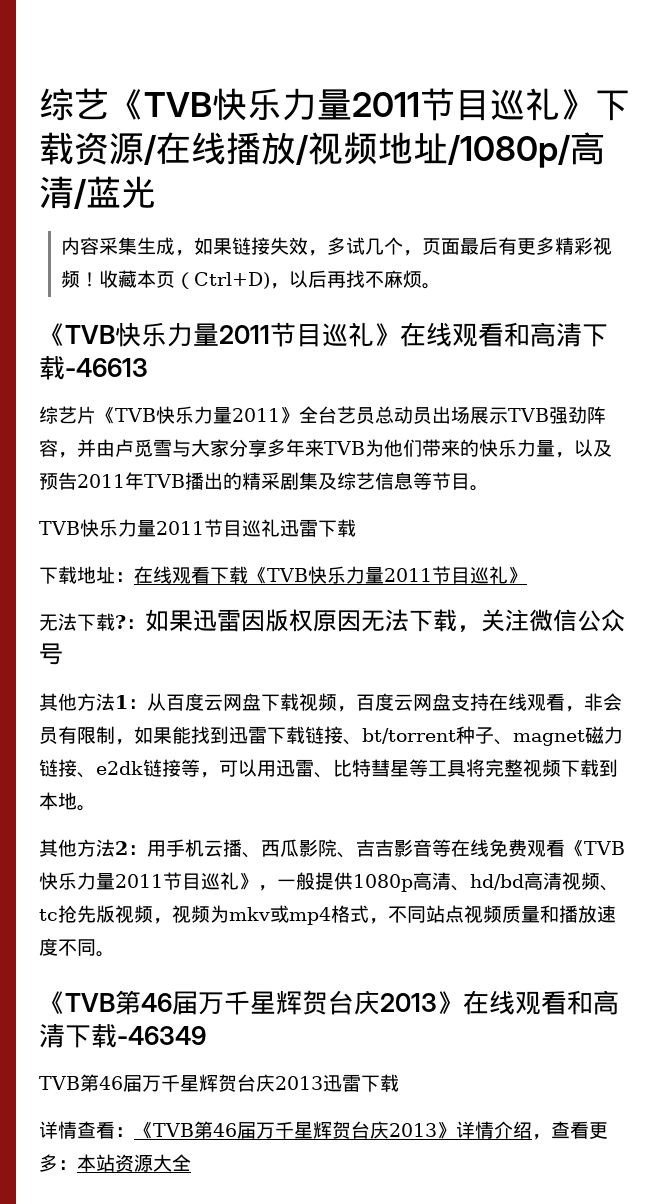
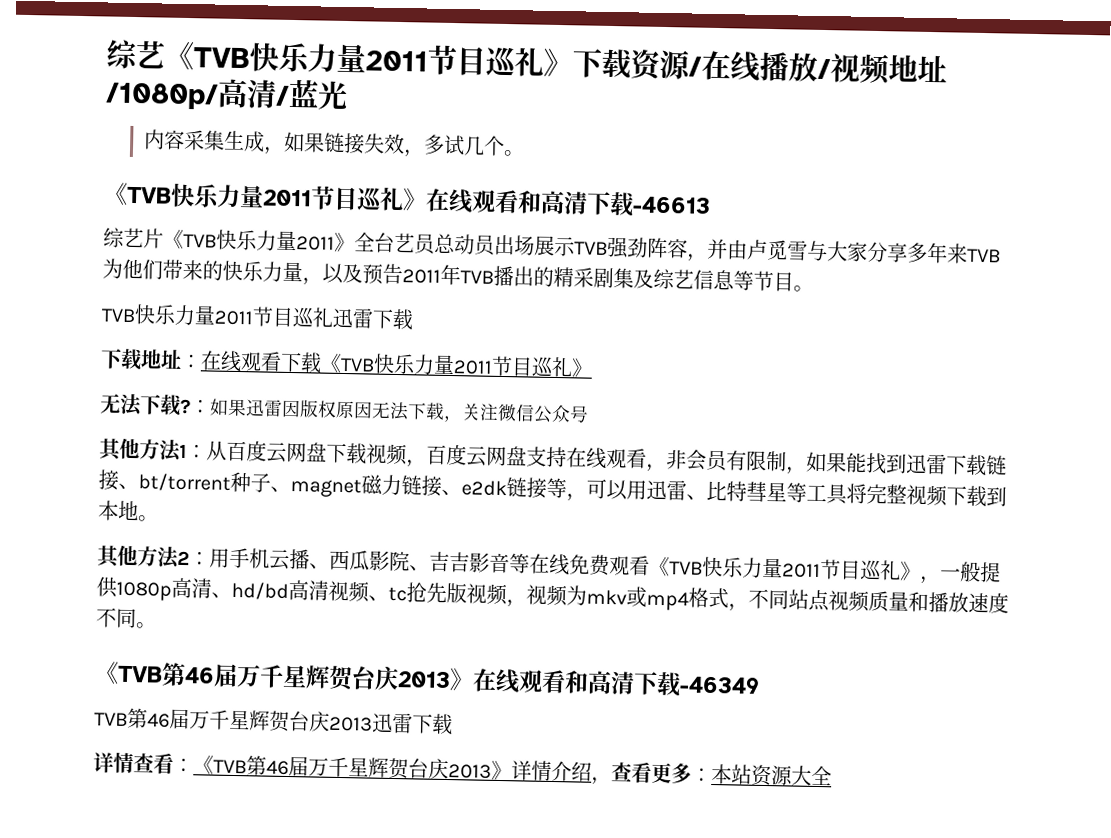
- 内容采集生成，如果链接失效，多试几个，页面最后有更多精彩视频！收藏本页（Ctrl+D)，以后再找不麻烦。
+ 内容采集生成，如果链接失效，多试几个。

